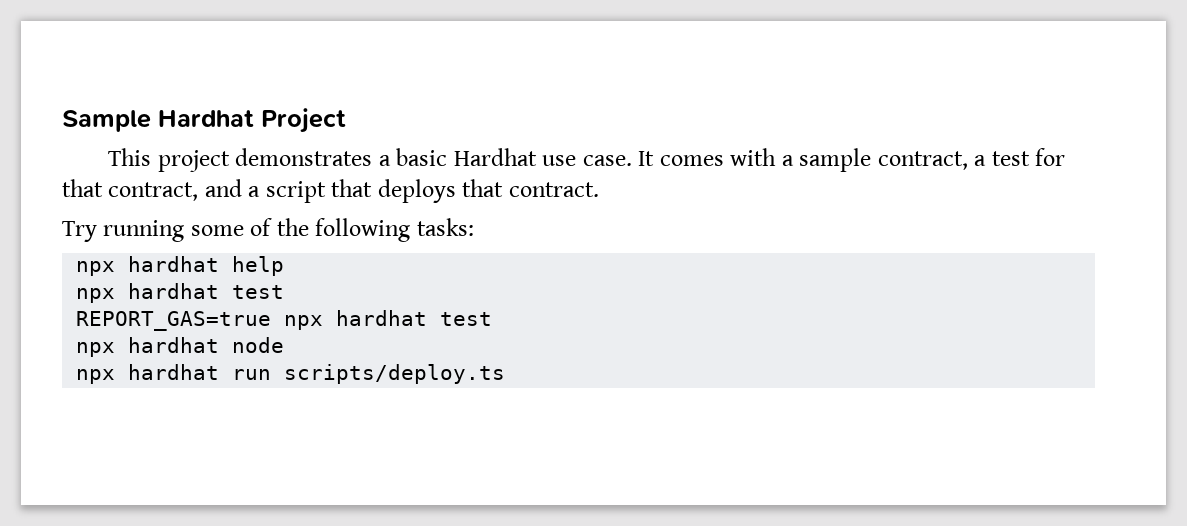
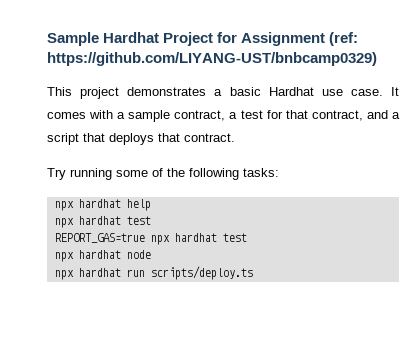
- Sample Hardhat Project
+ Sample Hardhat Project for Assignment (ref: https://github.com/LIYANG-UST/bnbcamp0329)

